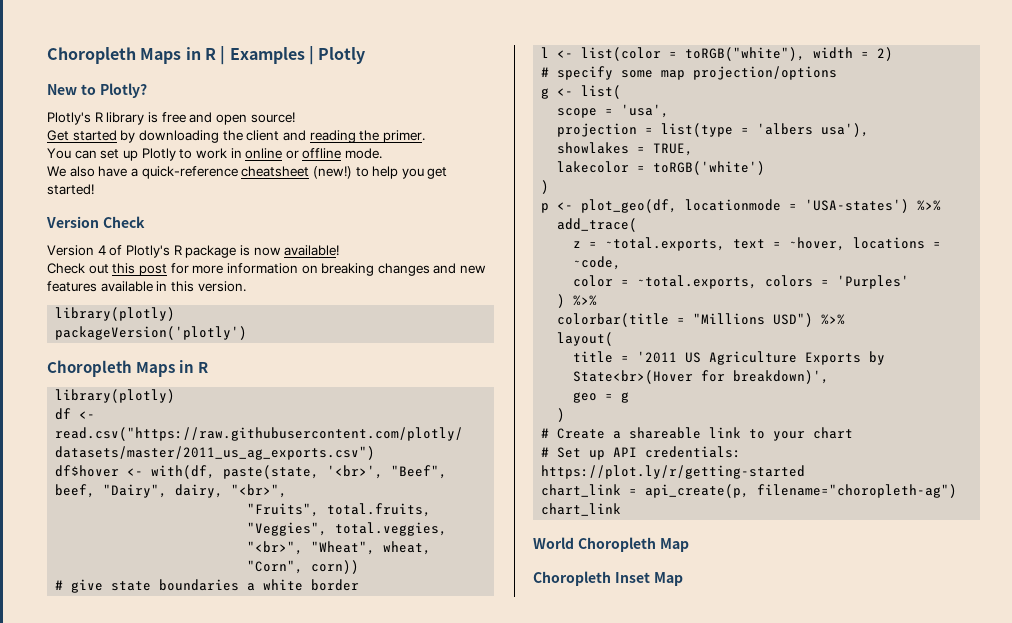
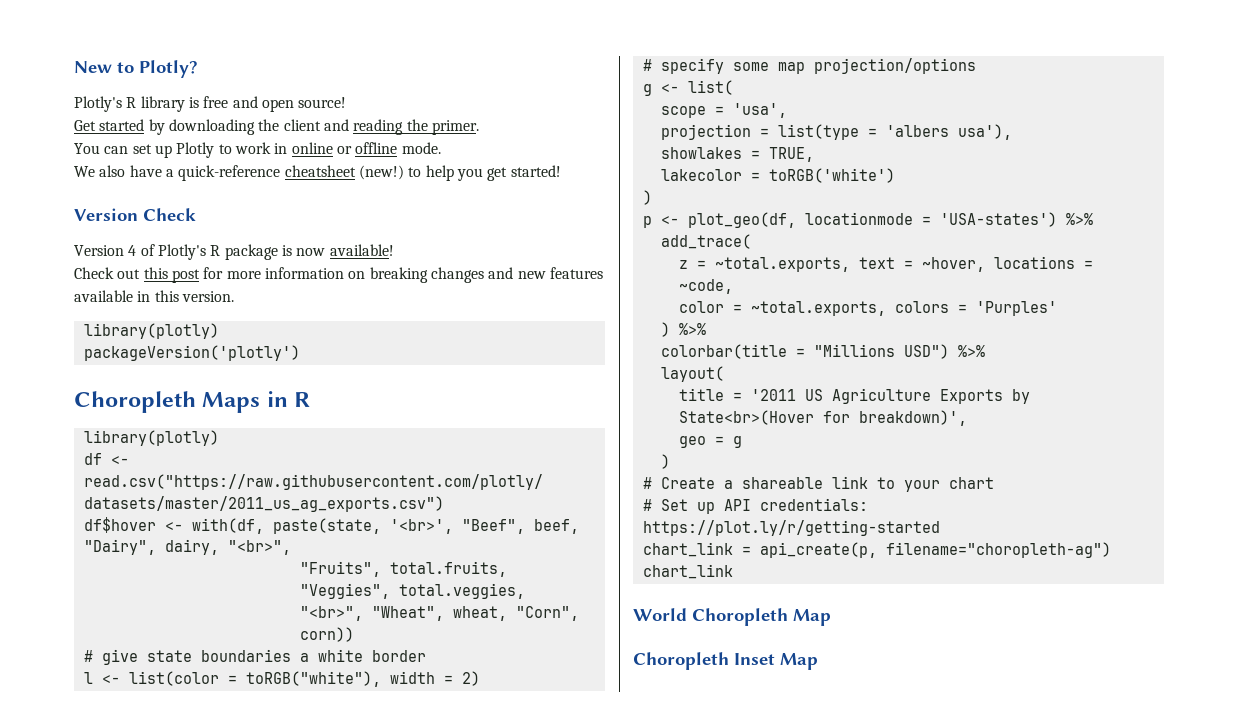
- Choropleth Maps in R | Examples | Plotly

